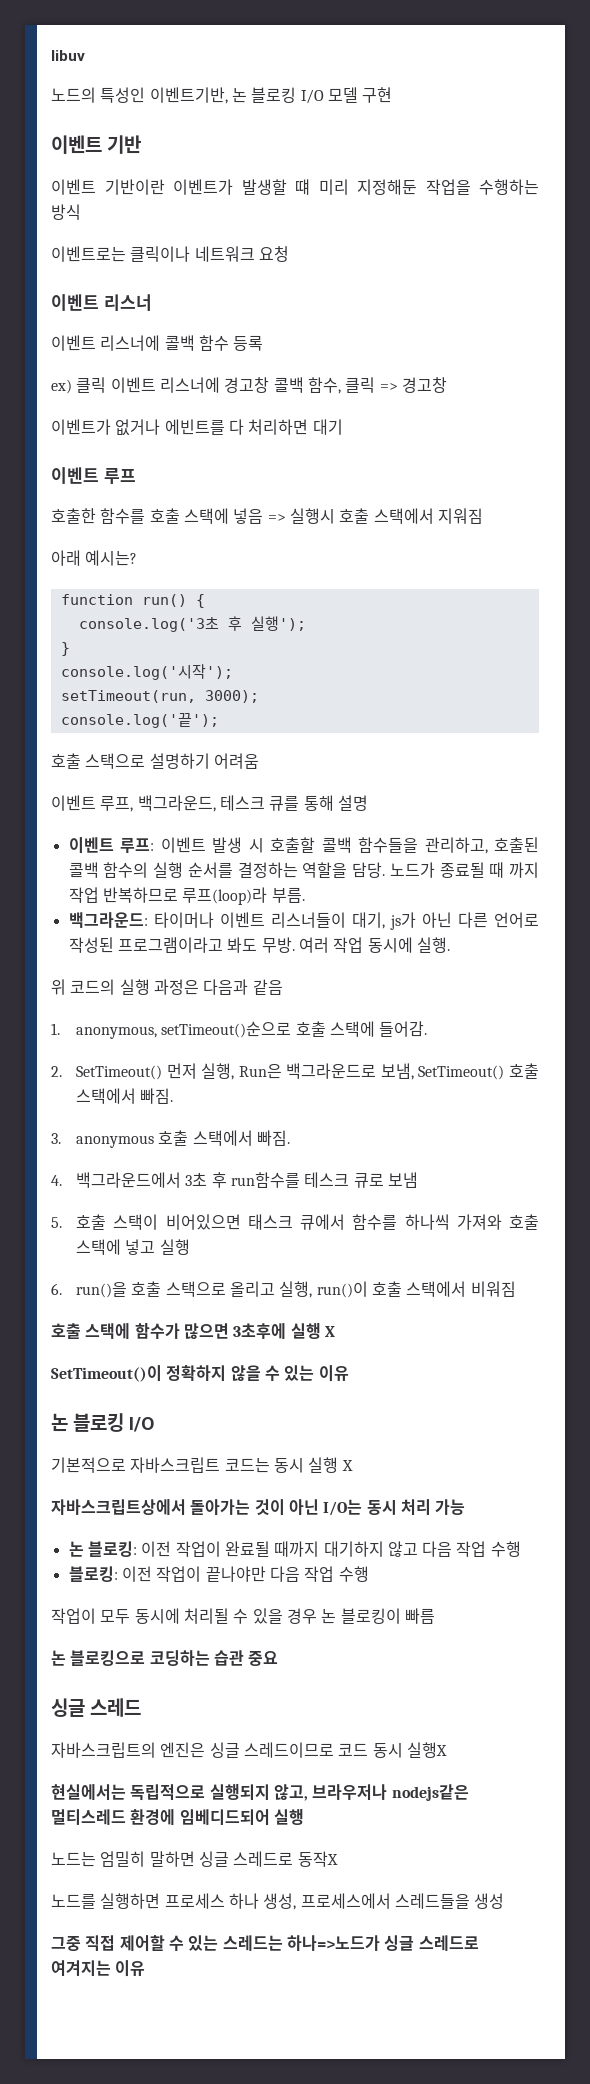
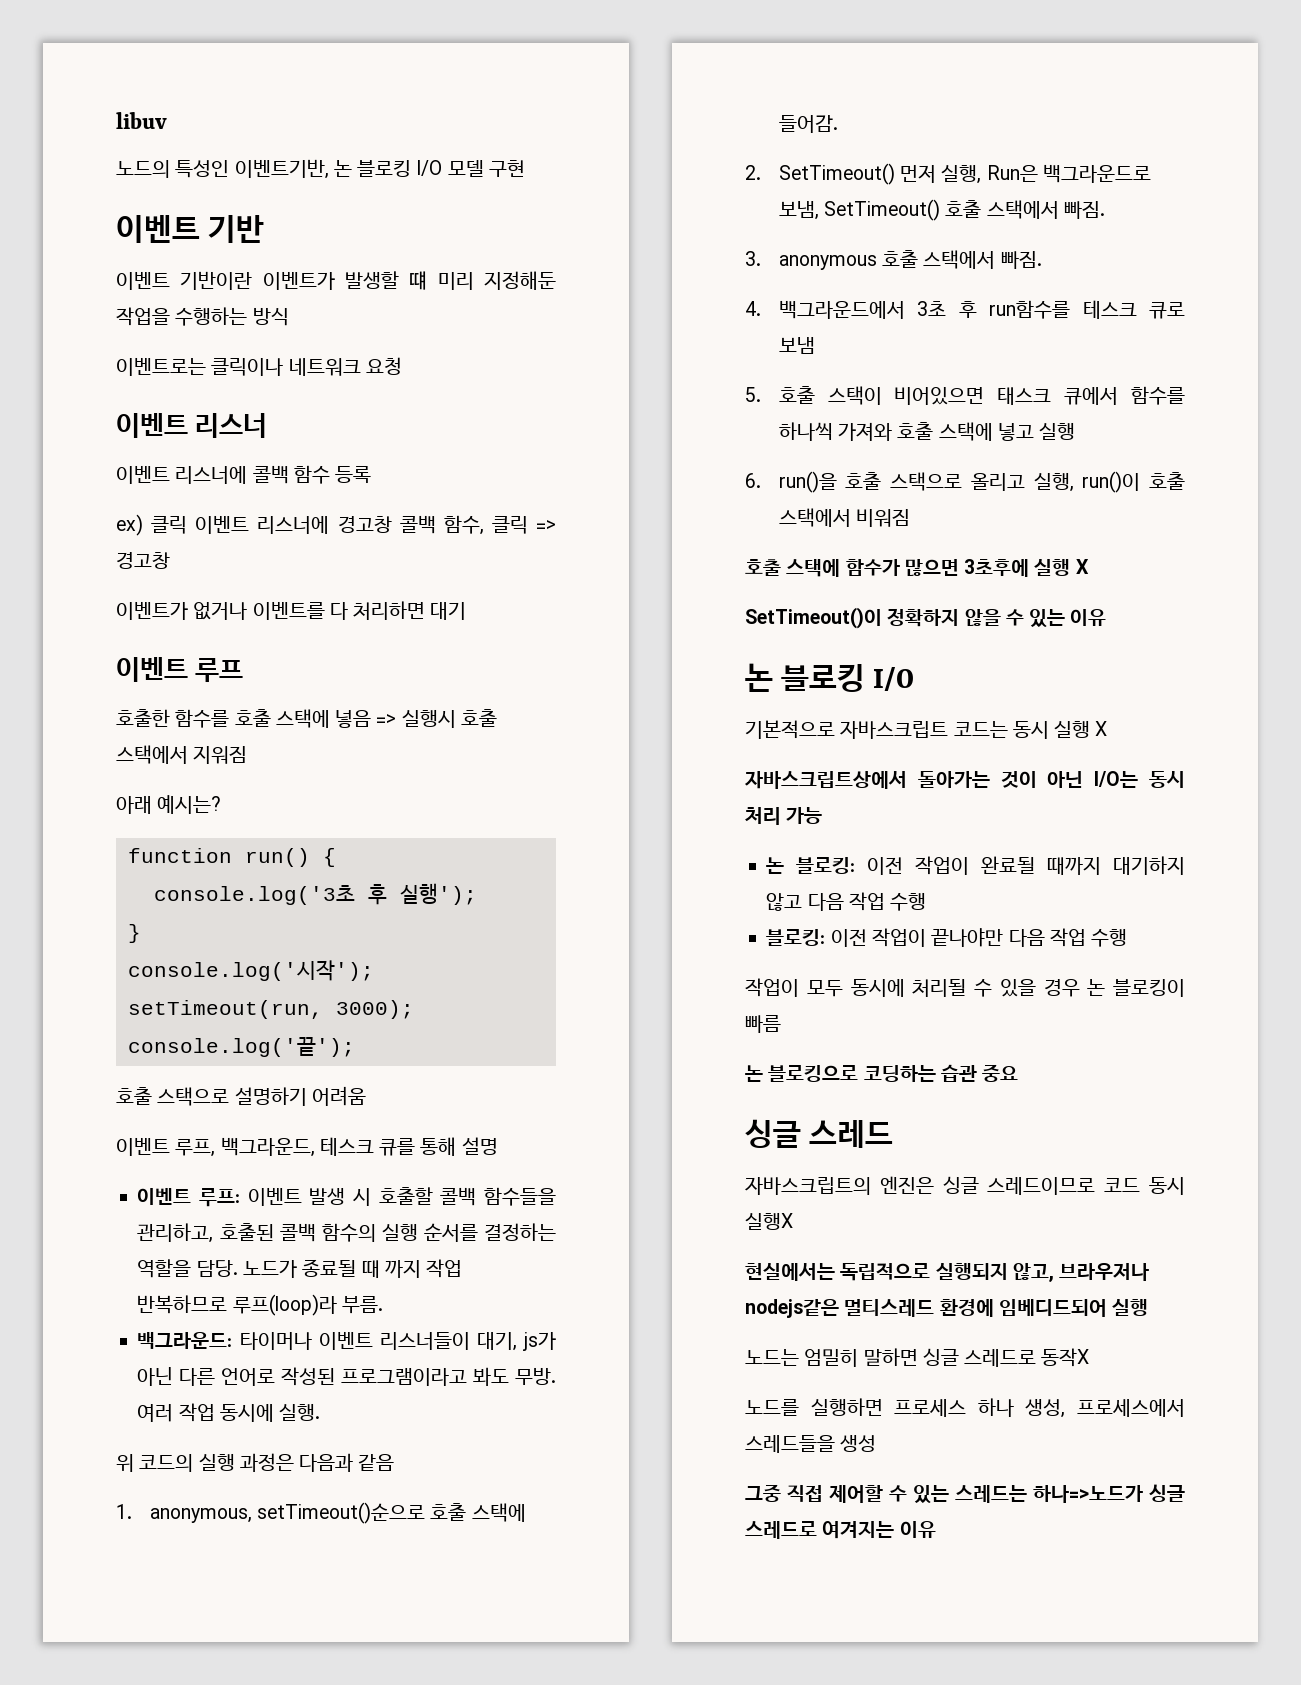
- 이벤트가 없거나 에빈트를 다 처리하면 대기
+ 이벤트가 없거나 이벤트를 다 처리하면 대기

